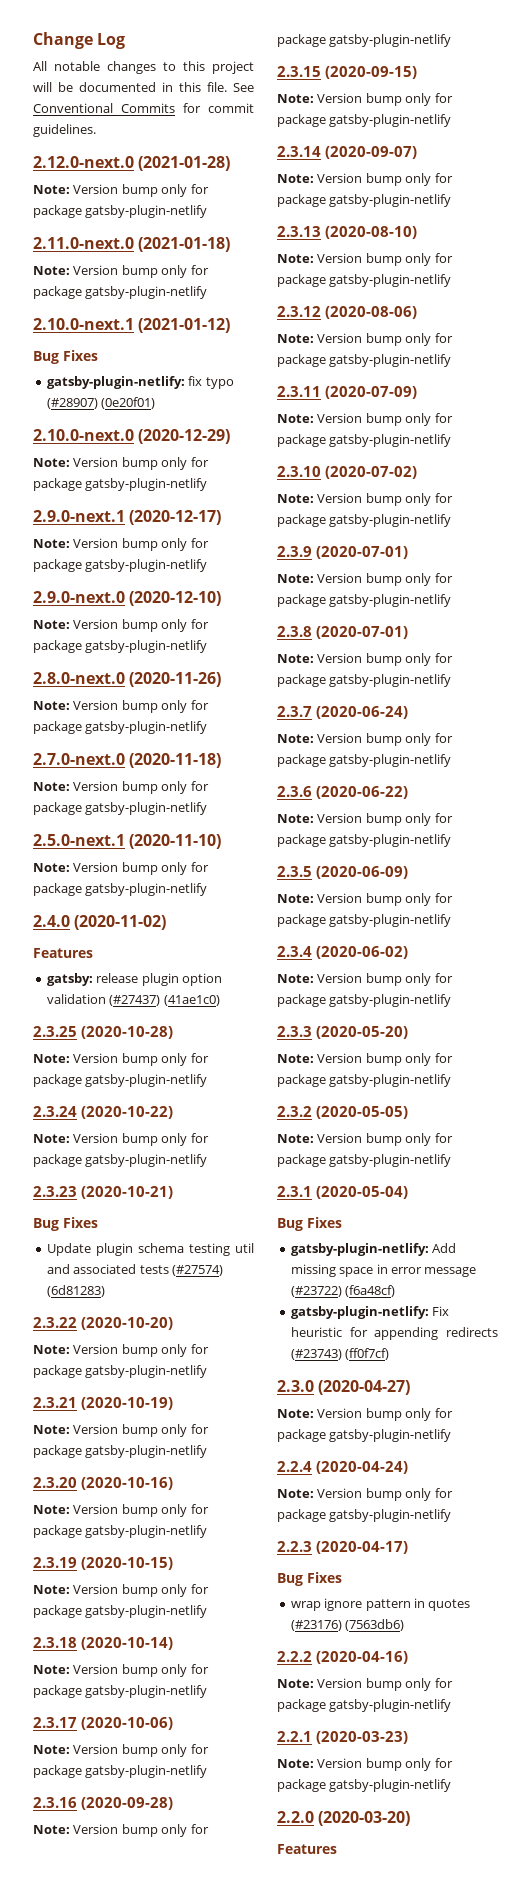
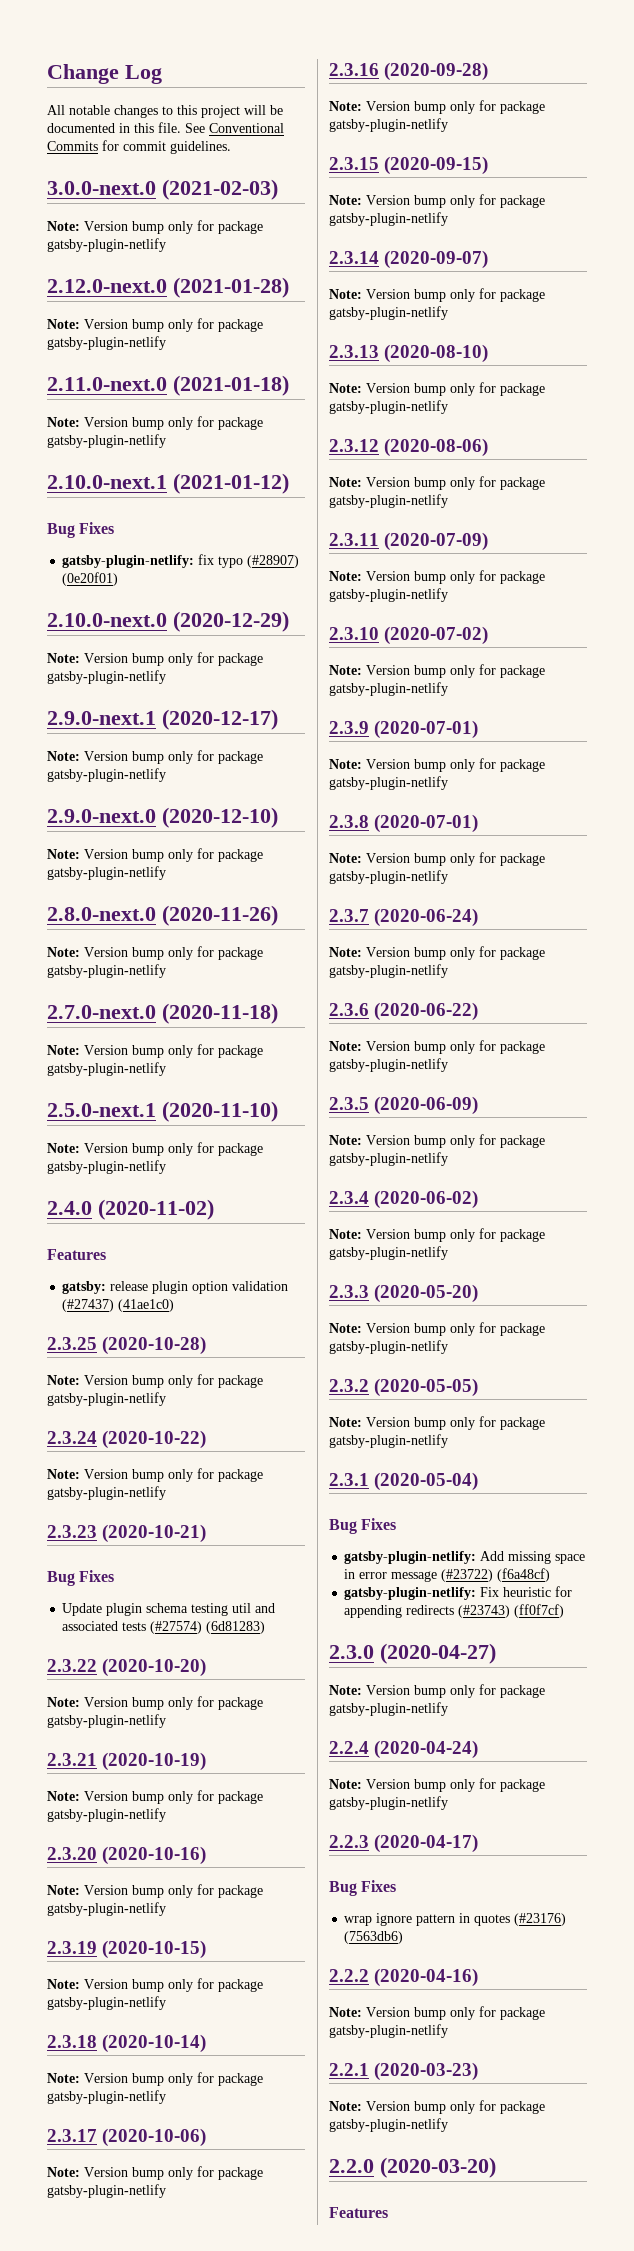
+ 3.0.0-next.0 (2021-02-03)
+ Note: Version bump only for package gatsby-plugin-netlify

